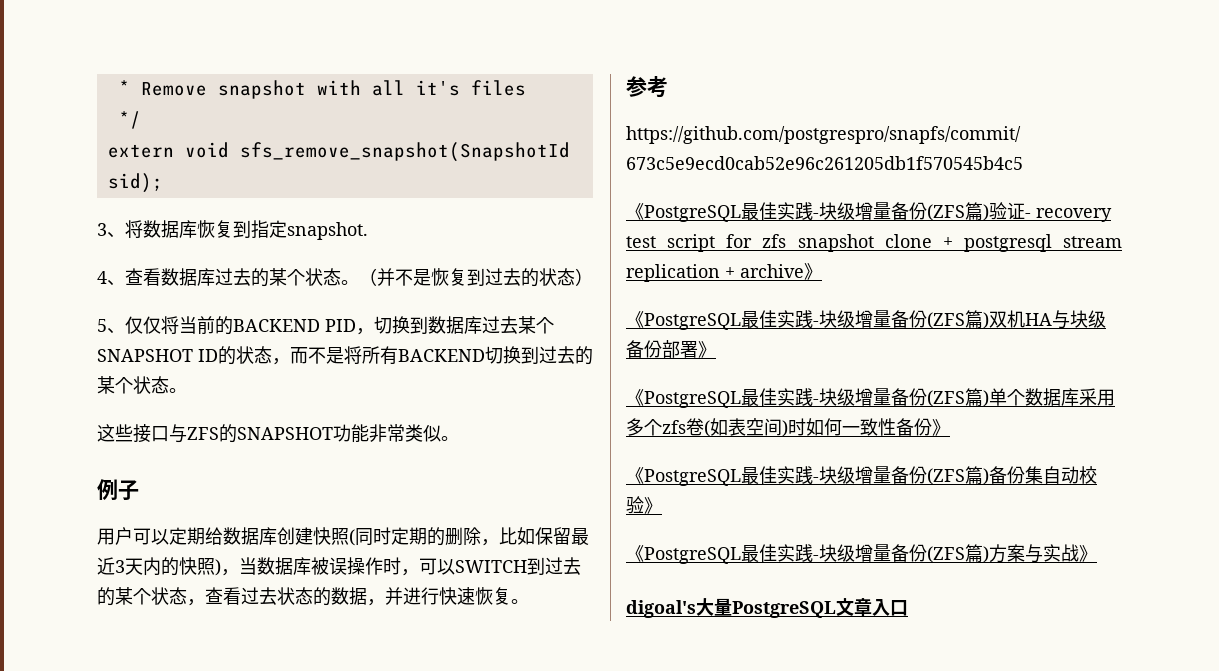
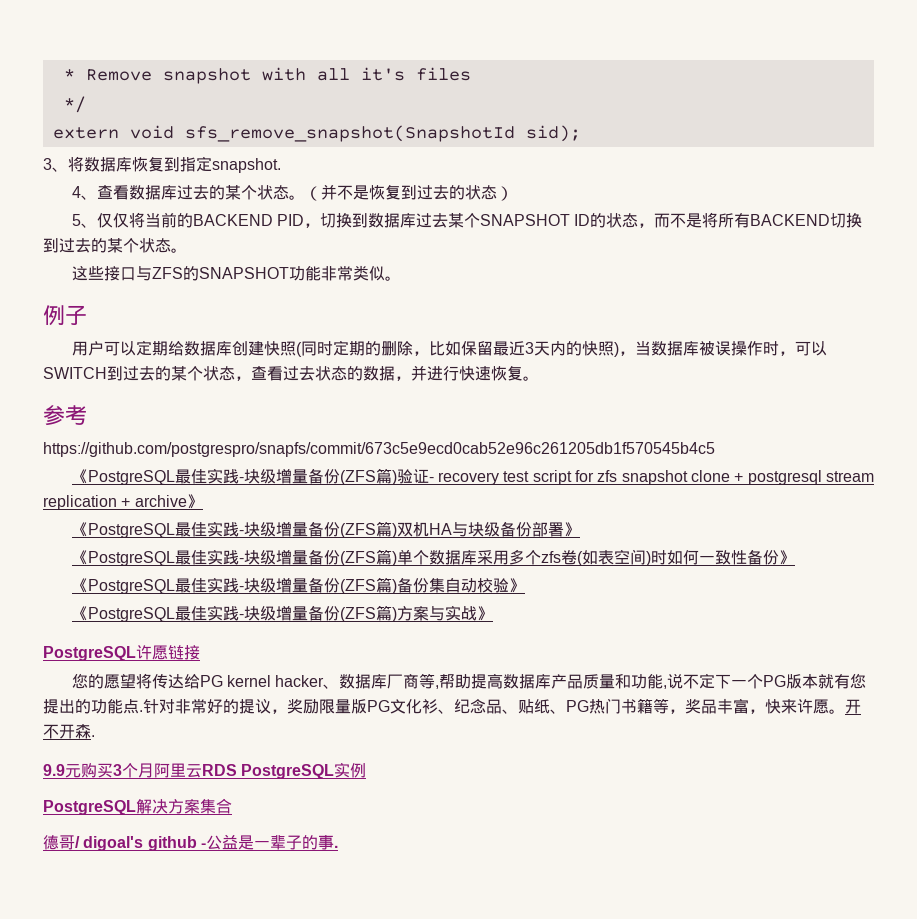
- digoal's大量PostgreSQL文章入口
+ PostgreSQL许愿链接
+ 您的愿望将传达给PG kernel hacker、数据库厂商等,帮助提高数据库产品质量和功能,说不定下一个PG版本就有您提出的功能点.针对非常好的提议，奖励限量版PG文化衫、纪念品、贴纸、PG热门书籍等，奖品丰富，快来许愿。开不开森.
+ 9.9元购买3个月阿里云RDS PostgreSQL实例
+ PostgreSQL解决方案集合
+ 德哥/ digoal's github -公益是一辈子的事.

